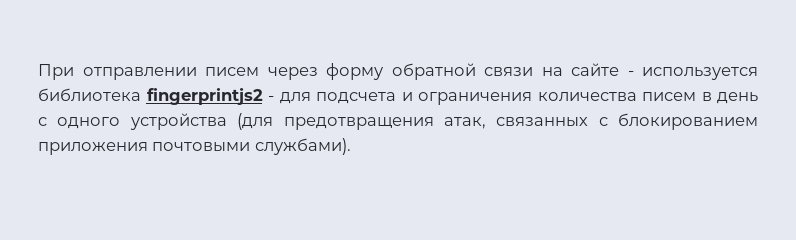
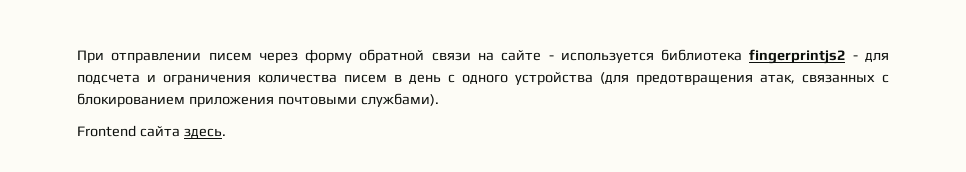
+ Frontend сайта здесь.

